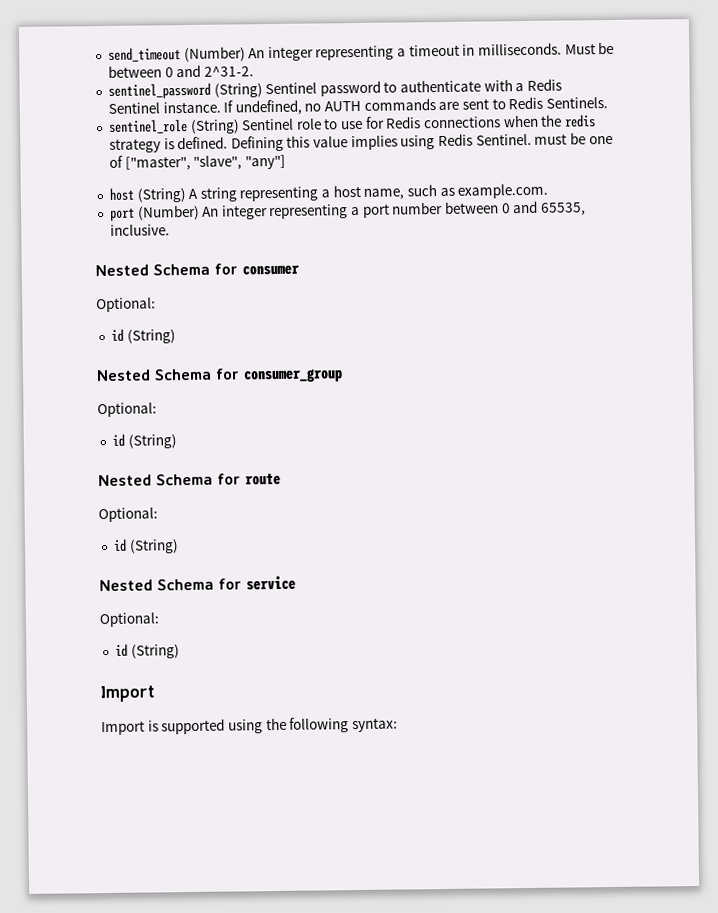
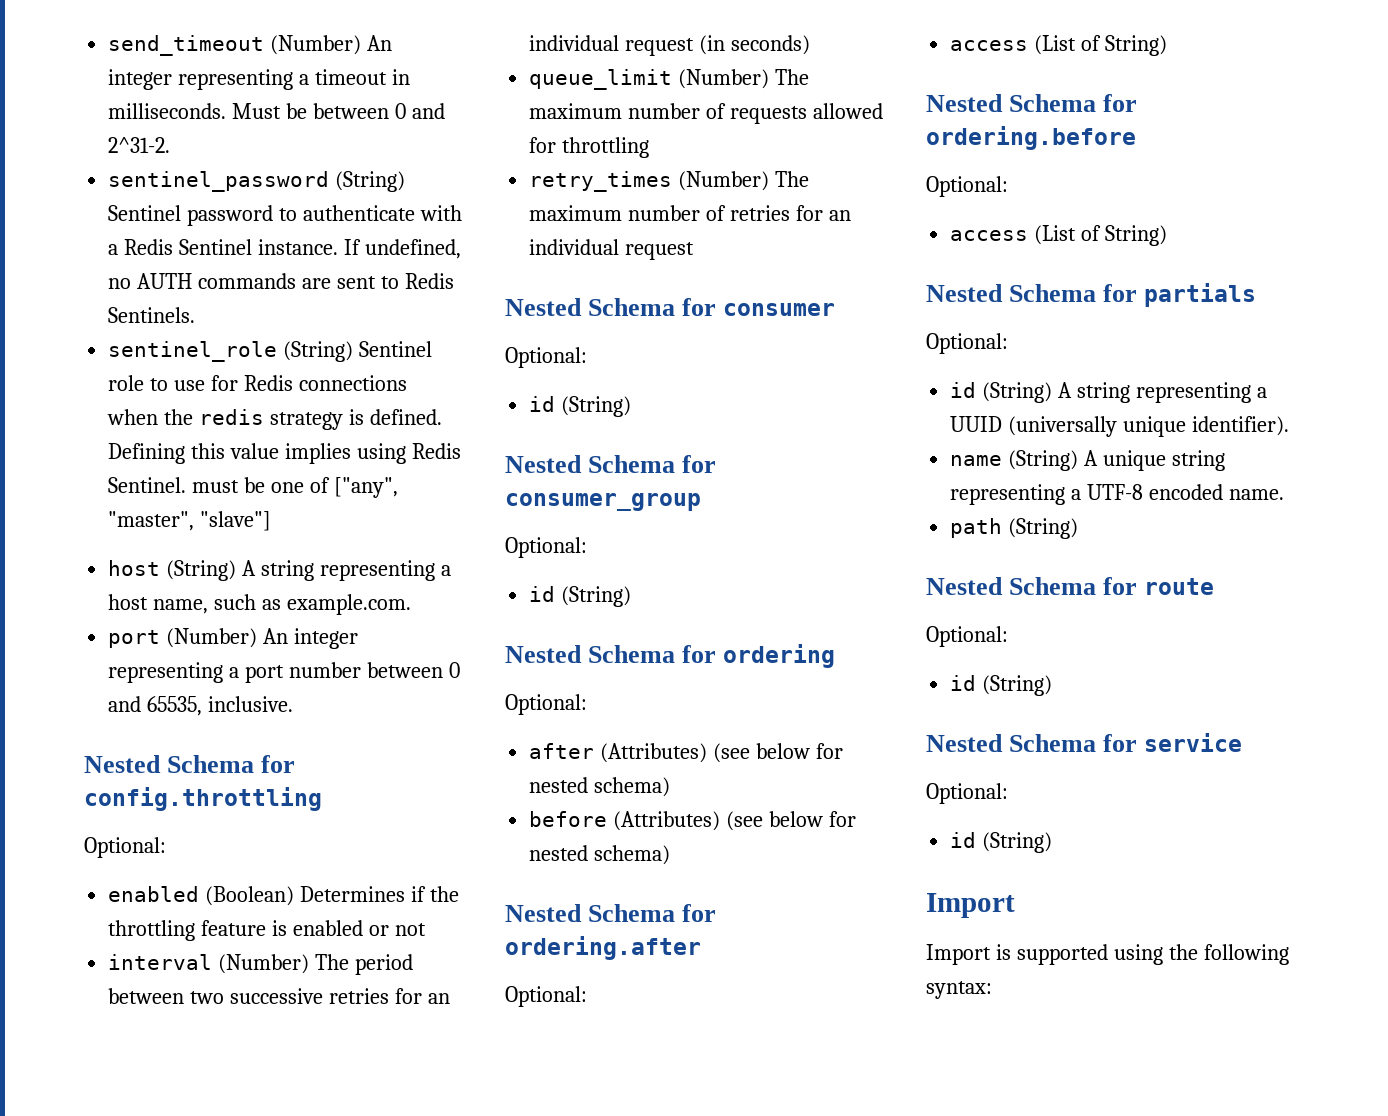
- Defining this value implies using Redis Sentinel. must be one of ["master", "slave", "any"]
+ Defining this value implies using Redis Sentinel. must be one of ["any", "master", "slave"]
+ Nested Schema for config.throttling
+ Optional:
+ enabled (Boolean) Determines if the throttling feature is enabled or not
+ interval (Number) The period between two successive retries for an individual request (in seconds)
+ queue_limit (Number) The maximum number of requests allowed for throttling
+ retry_times (Number) The maximum number of retries for an individual request
+ Nested Schema for ordering
+ Optional:
+ after (Attributes) (see below for nested schema)
+ before (Attributes) (see below for nested schema)
+ Nested Schema for ordering.after
+ Optional:
+ access (List of String)
+ Nested Schema for ordering.before
+ Optional:
+ access (List of String)
+ Nested Schema for partials
+ Optional:
+ id (String) A string representing a UUID (universally unique identifier).
+ name (String) A unique string representing a UTF-8 encoded name.
+ path (String)

